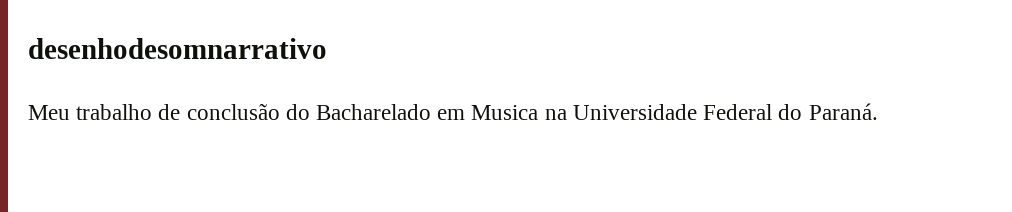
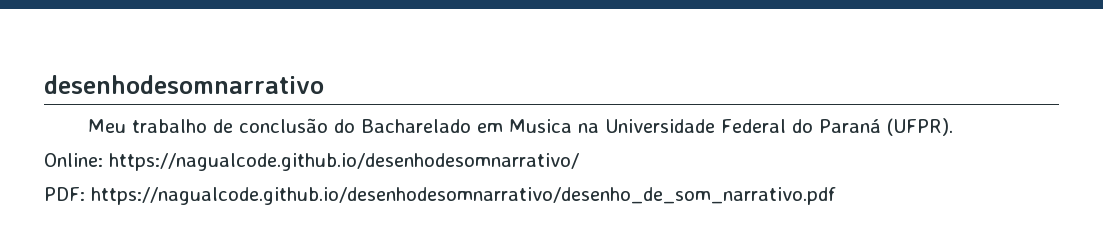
- Meu trabalho de conclusão do Bacharelado em Musica na Universidade Federal do Paraná.
+ Meu trabalho de conclusão do Bacharelado em Musica na Universidade Federal do Paraná (UFPR).
+ Online: https://nagualcode.github.io/desenhodesomnarrativo/
+ PDF: https://nagualcode.github.io/desenhodesomnarrativo/desenho_de_som_narrativo.pdf

